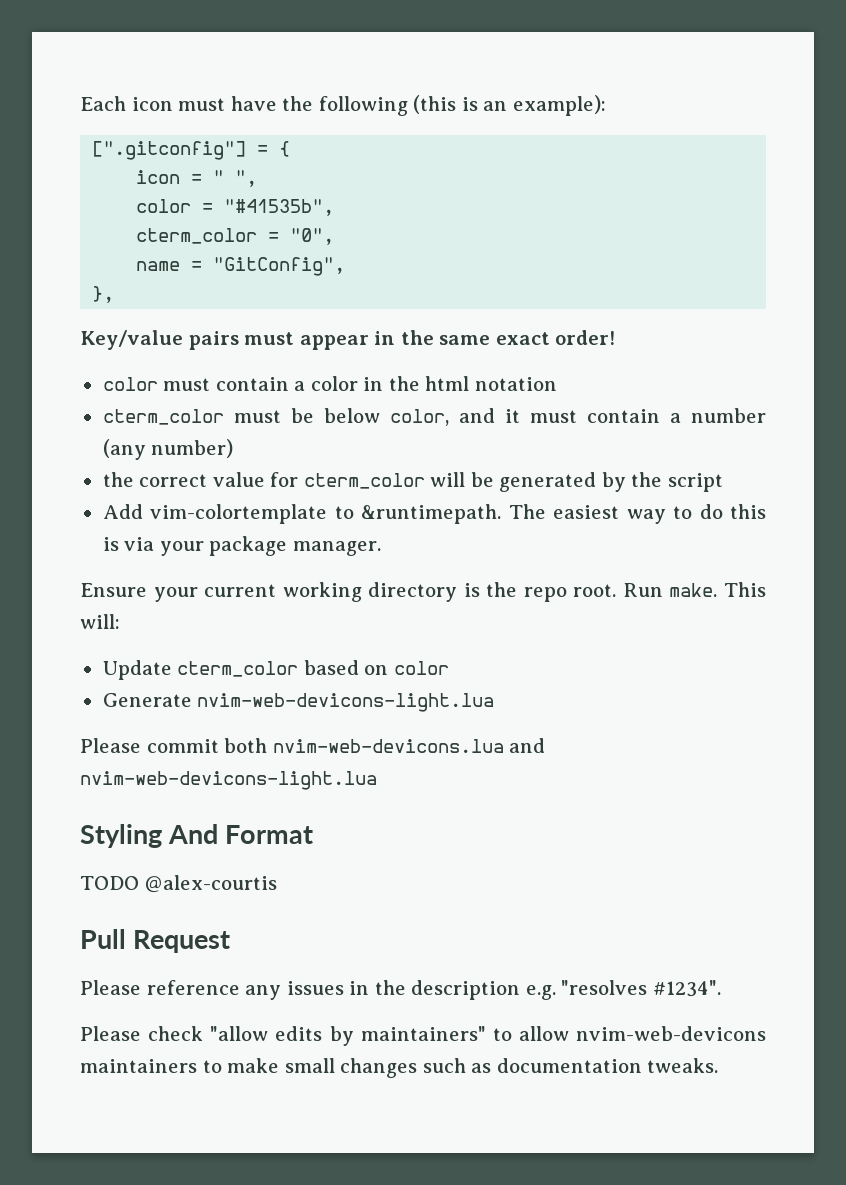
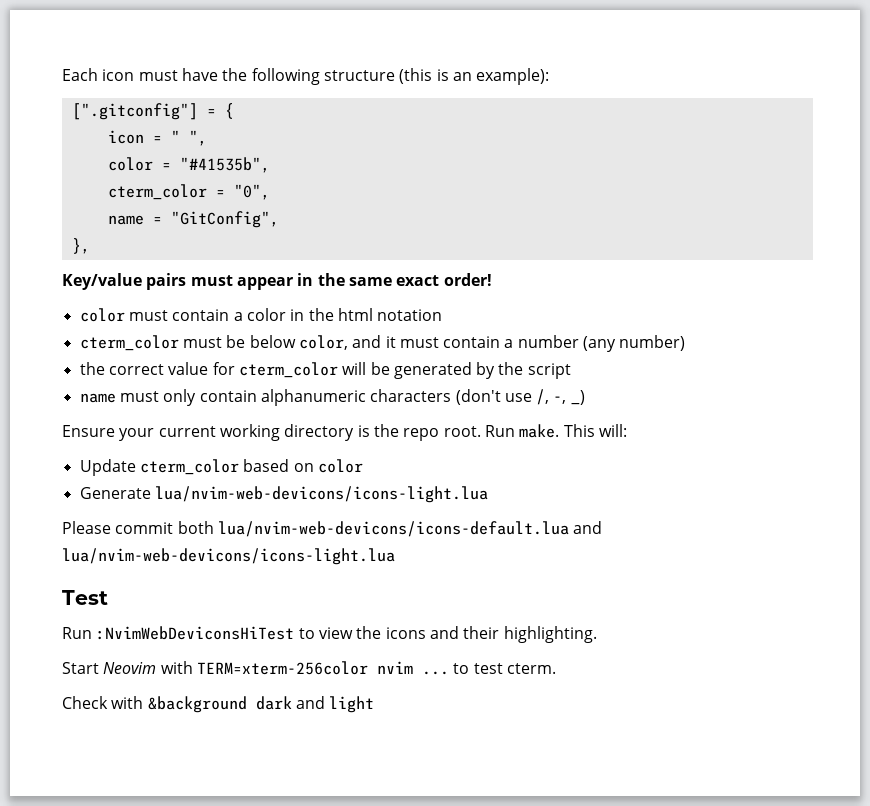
- Each icon must have the following (this is an example):
+ Each icon must have the following structure (this is an example):
- Add vim-colortemplate to &runtimepath. The easiest way to do this is via your package manager.
+ name must only contain alphanumeric characters (don't use /, -, _)
- Generate nvim-web-devicons-light.lua
+ Generate lua/nvim-web-devicons/icons-light.lua
- Please commit both nvim-web-devicons.lua and nvim-web-devicons-light.lua
- Styling And Format
- TODO @alex-courtis
- Pull Request
- Please reference any issues in the description e.g. "resolves #1234".
- Please check "allow edits by maintainers" to allow nvim-web-devicons maintainers to make small changes such as documentation tweaks.
+ Please commit both lua/nvim-web-devicons/icons-default.lua and lua/nvim-web-devicons/icons-light.lua
+ Test
+ Run :NvimWebDeviconsHiTest to view the icons and their highlighting.
+ Start Neovim with TERM=xterm-256color nvim ... to test cterm.
+ Check with &background dark and light

